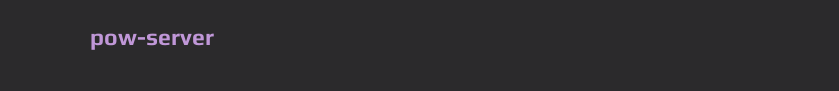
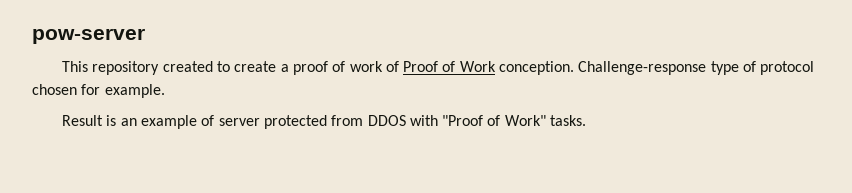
+ This repository created to create a proof of work of Proof of Work conception. Challenge-response type of protocol chosen for example.
+ Result is an example of server protected from DDOS with "Proof of Work" tasks.

